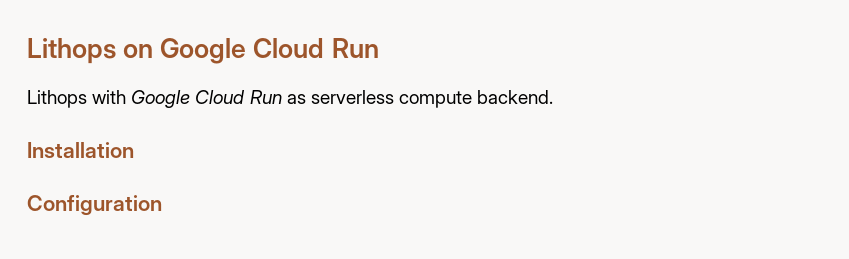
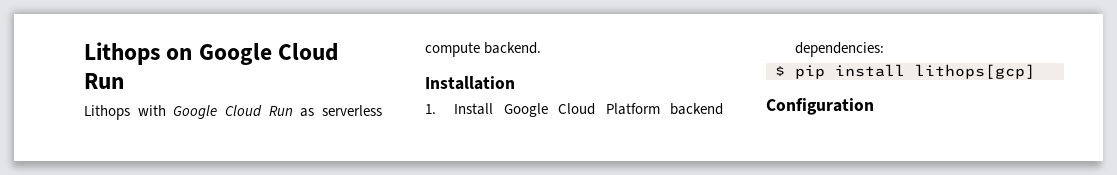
+ 1. Install Google Cloud Platform backend dependencies:
+ $ pip install lithops[gcp]

